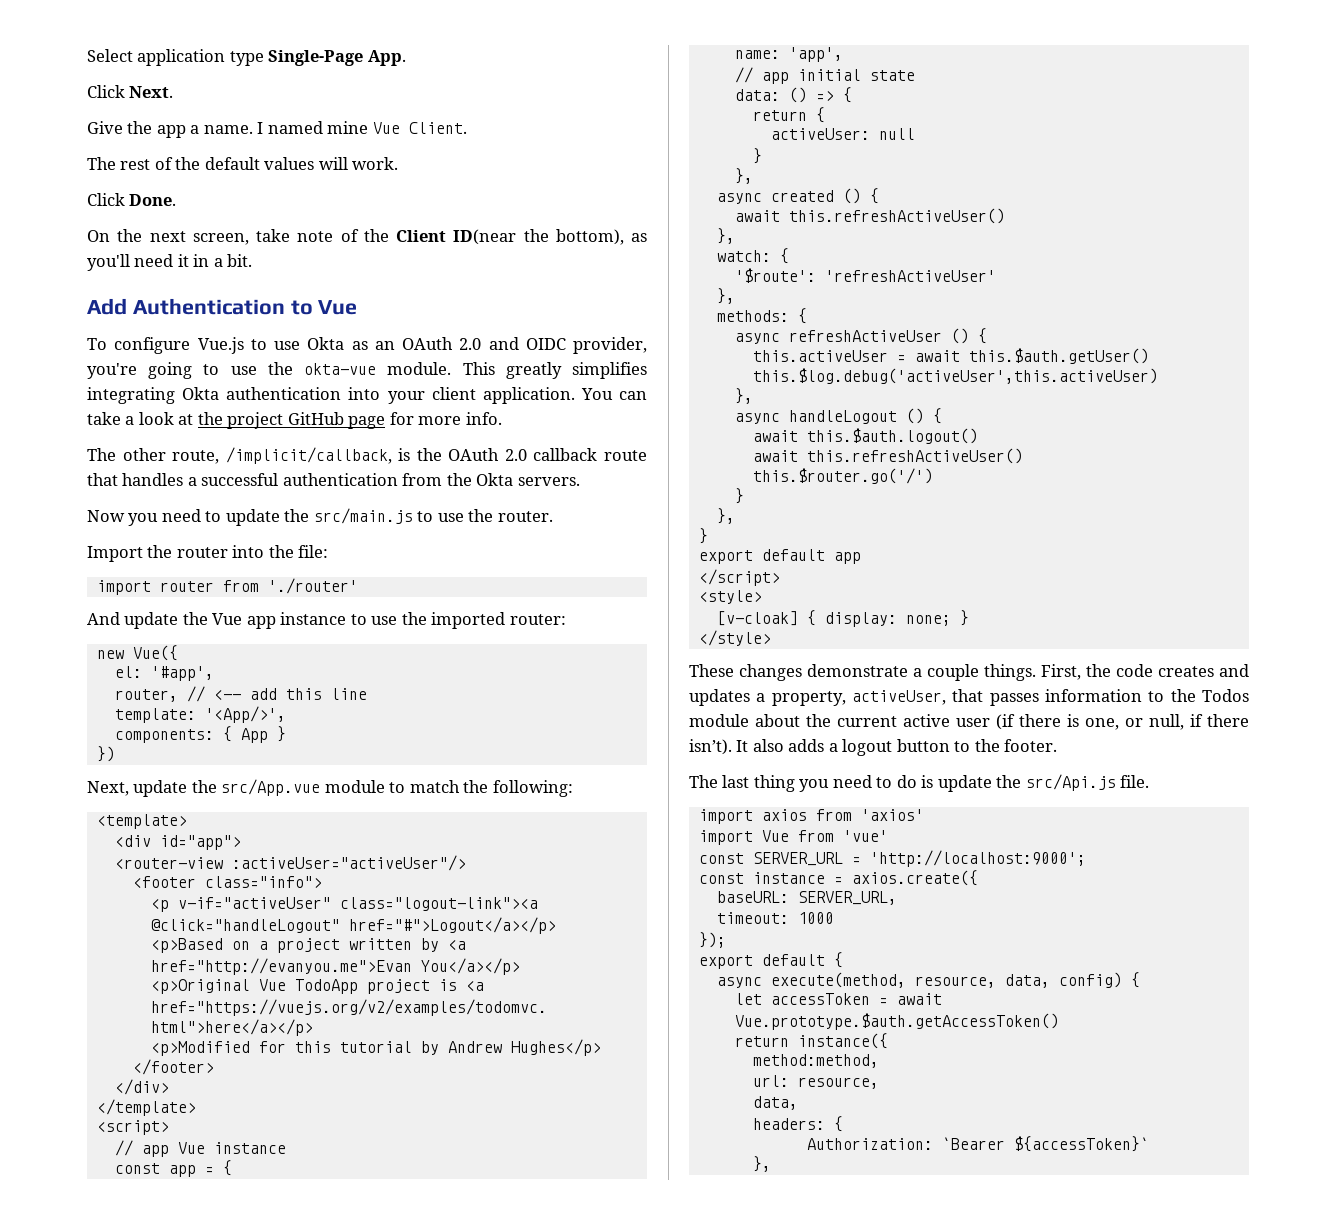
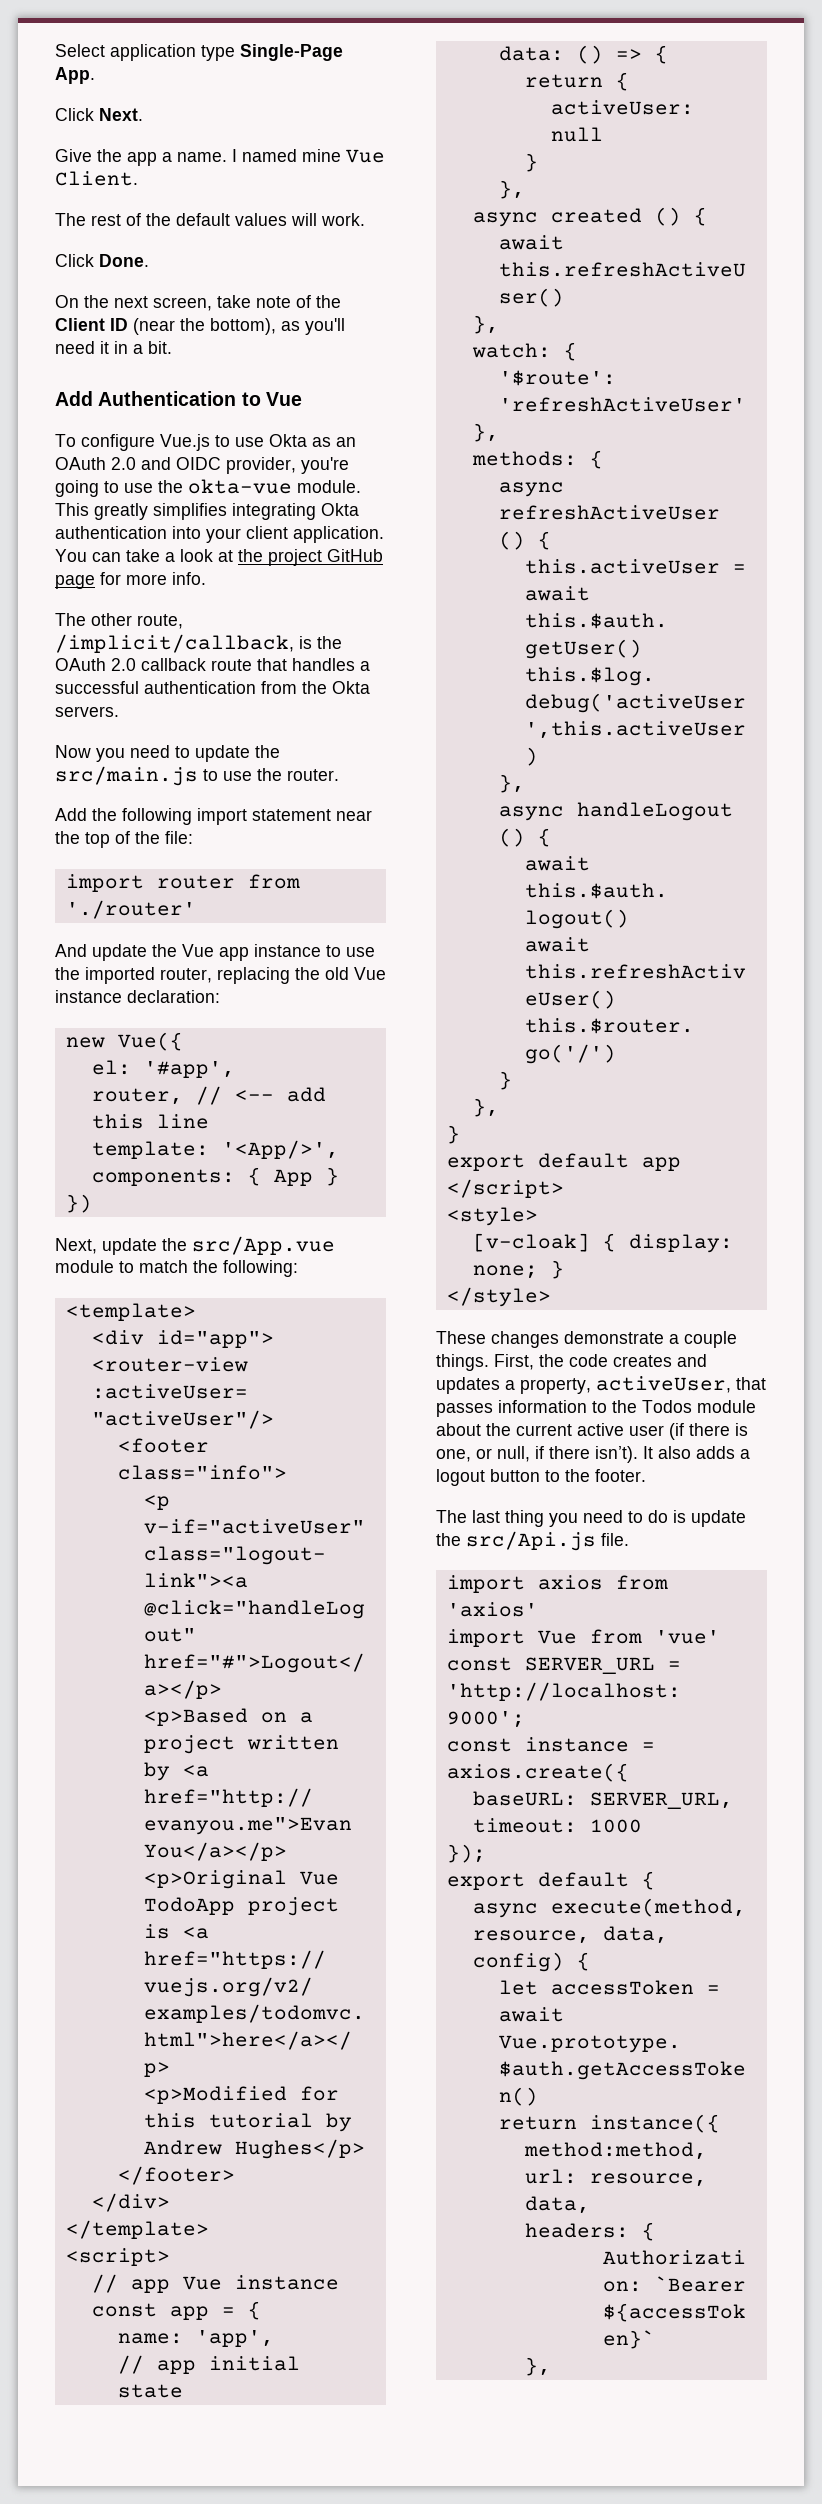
- On the next screen, take note of the Client ID(near the bottom), as you'll need it in a bit.
+ On the next screen, take note of the Client ID (near the bottom), as you'll need it in a bit.
- Import the router into the file:
+ Add the following import statement near the top of the file:
- And update the Vue app instance to use the imported router:
+ And update the Vue app instance to use the imported router, replacing the old Vue instance declaration:

